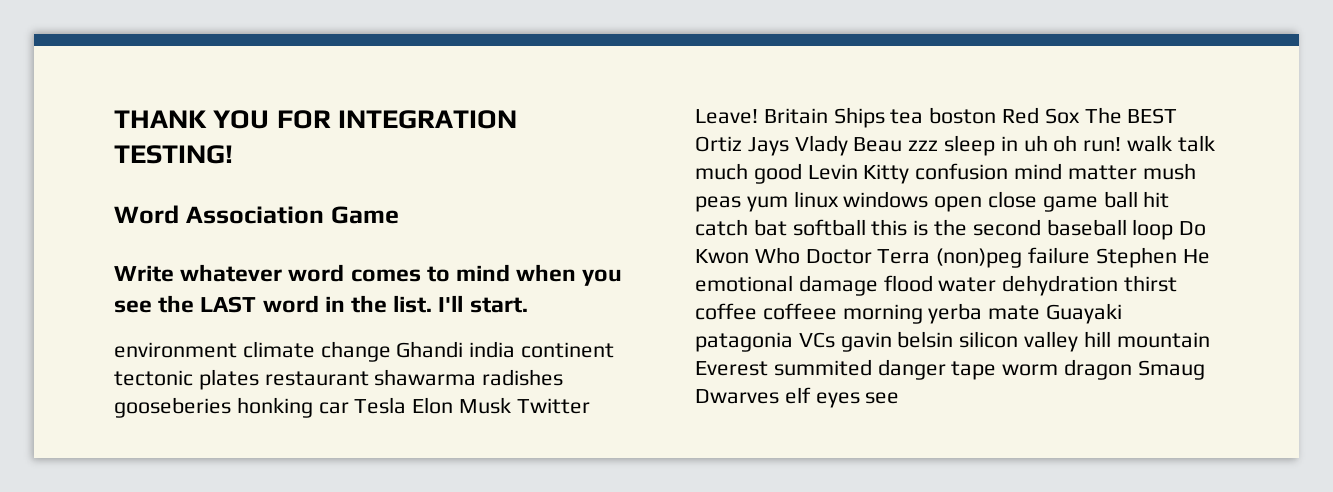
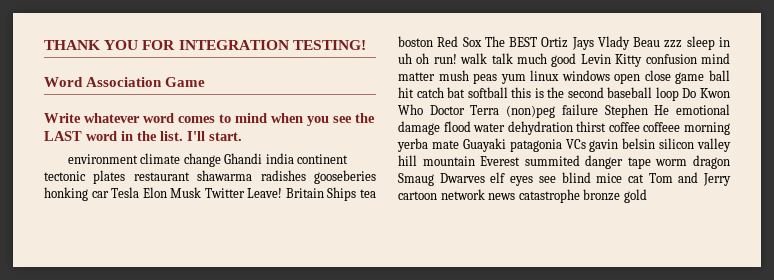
- Britain Ships tea boston Red Sox The BEST Ortiz Jays Vlady Beau zzz sleep in uh oh run! walk talk much good Levin Kitty confusion mind matter mush peas yum linux windows open close game ball hit catch bat softball this is the second baseball loop Do Kwon Who Doctor Terra (non)peg failure Stephen He emotional damage flood water dehydration thirst coffee coffeee morning yerba mate Guayaki patagonia VCs gavin belsin silicon valley hill mountain Everest summited danger tape worm dragon Smaug Dwarves elf eyes see
+ Britain Ships tea boston Red Sox The BEST Ortiz Jays Vlady Beau zzz sleep in uh oh run! walk talk much good Levin Kitty confusion mind matter mush peas yum linux windows open close game ball hit catch bat softball this is the second baseball loop Do Kwon Who Doctor Terra (non)peg failure Stephen He emotional damage flood water dehydration thirst coffee coffeee morning yerba mate Guayaki patagonia VCs gavin belsin silicon valley hill mountain Everest summited danger tape worm dragon Smaug Dwarves elf eyes see blind mice cat Tom and Jerry cartoon network news catastrophe bronze gold

